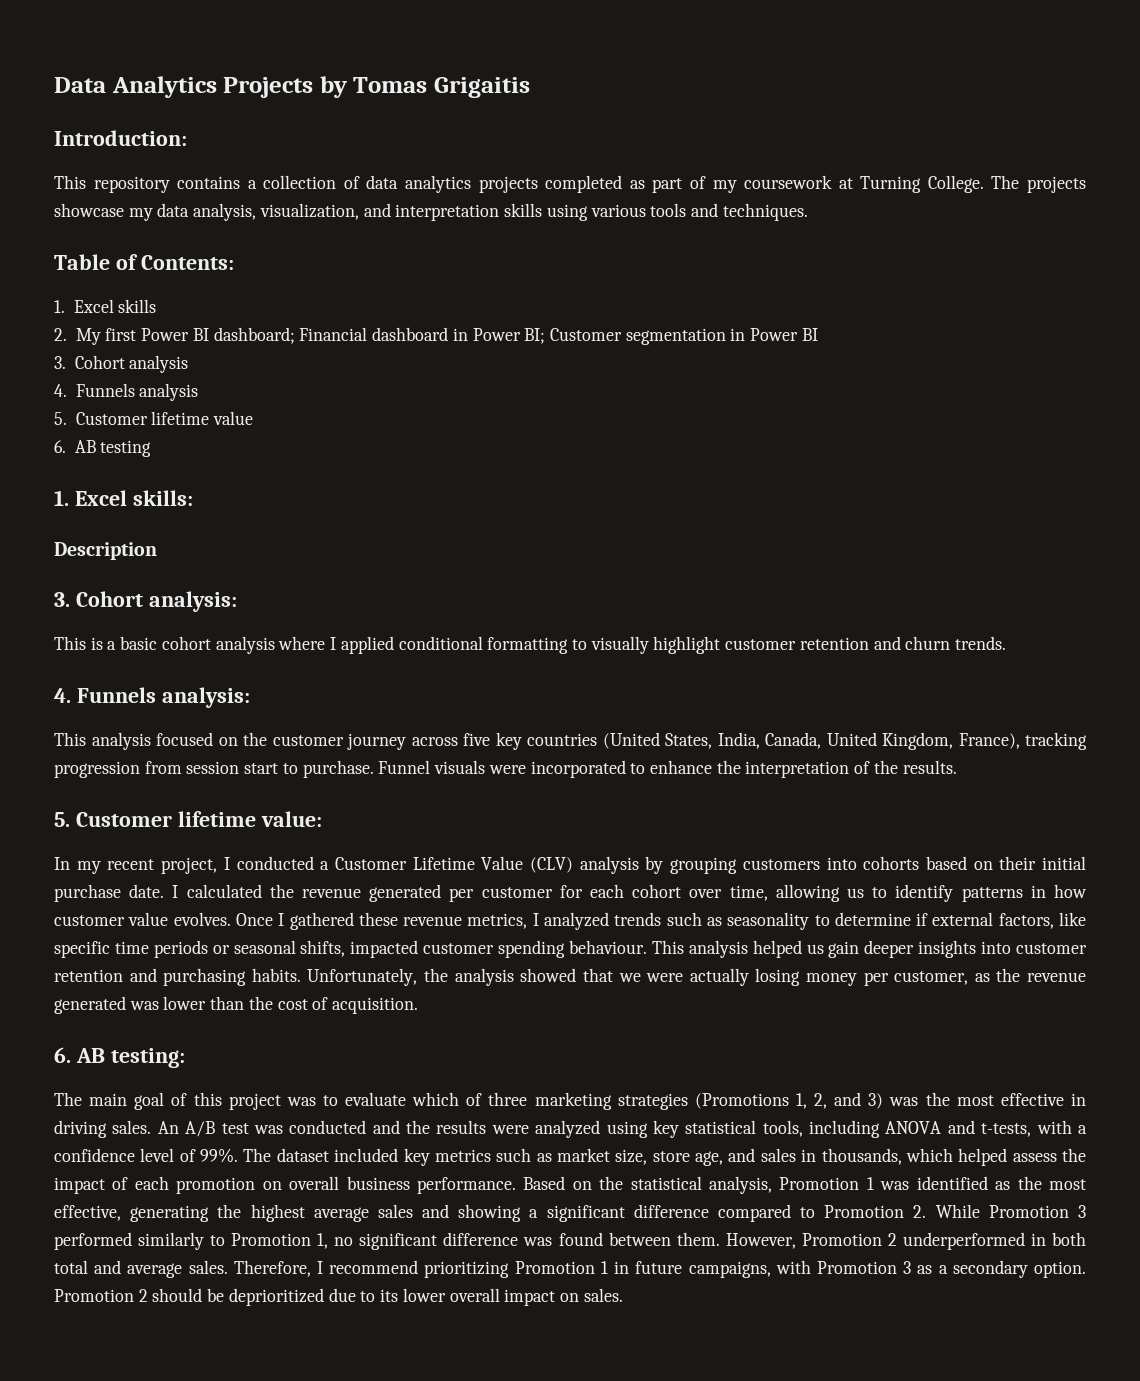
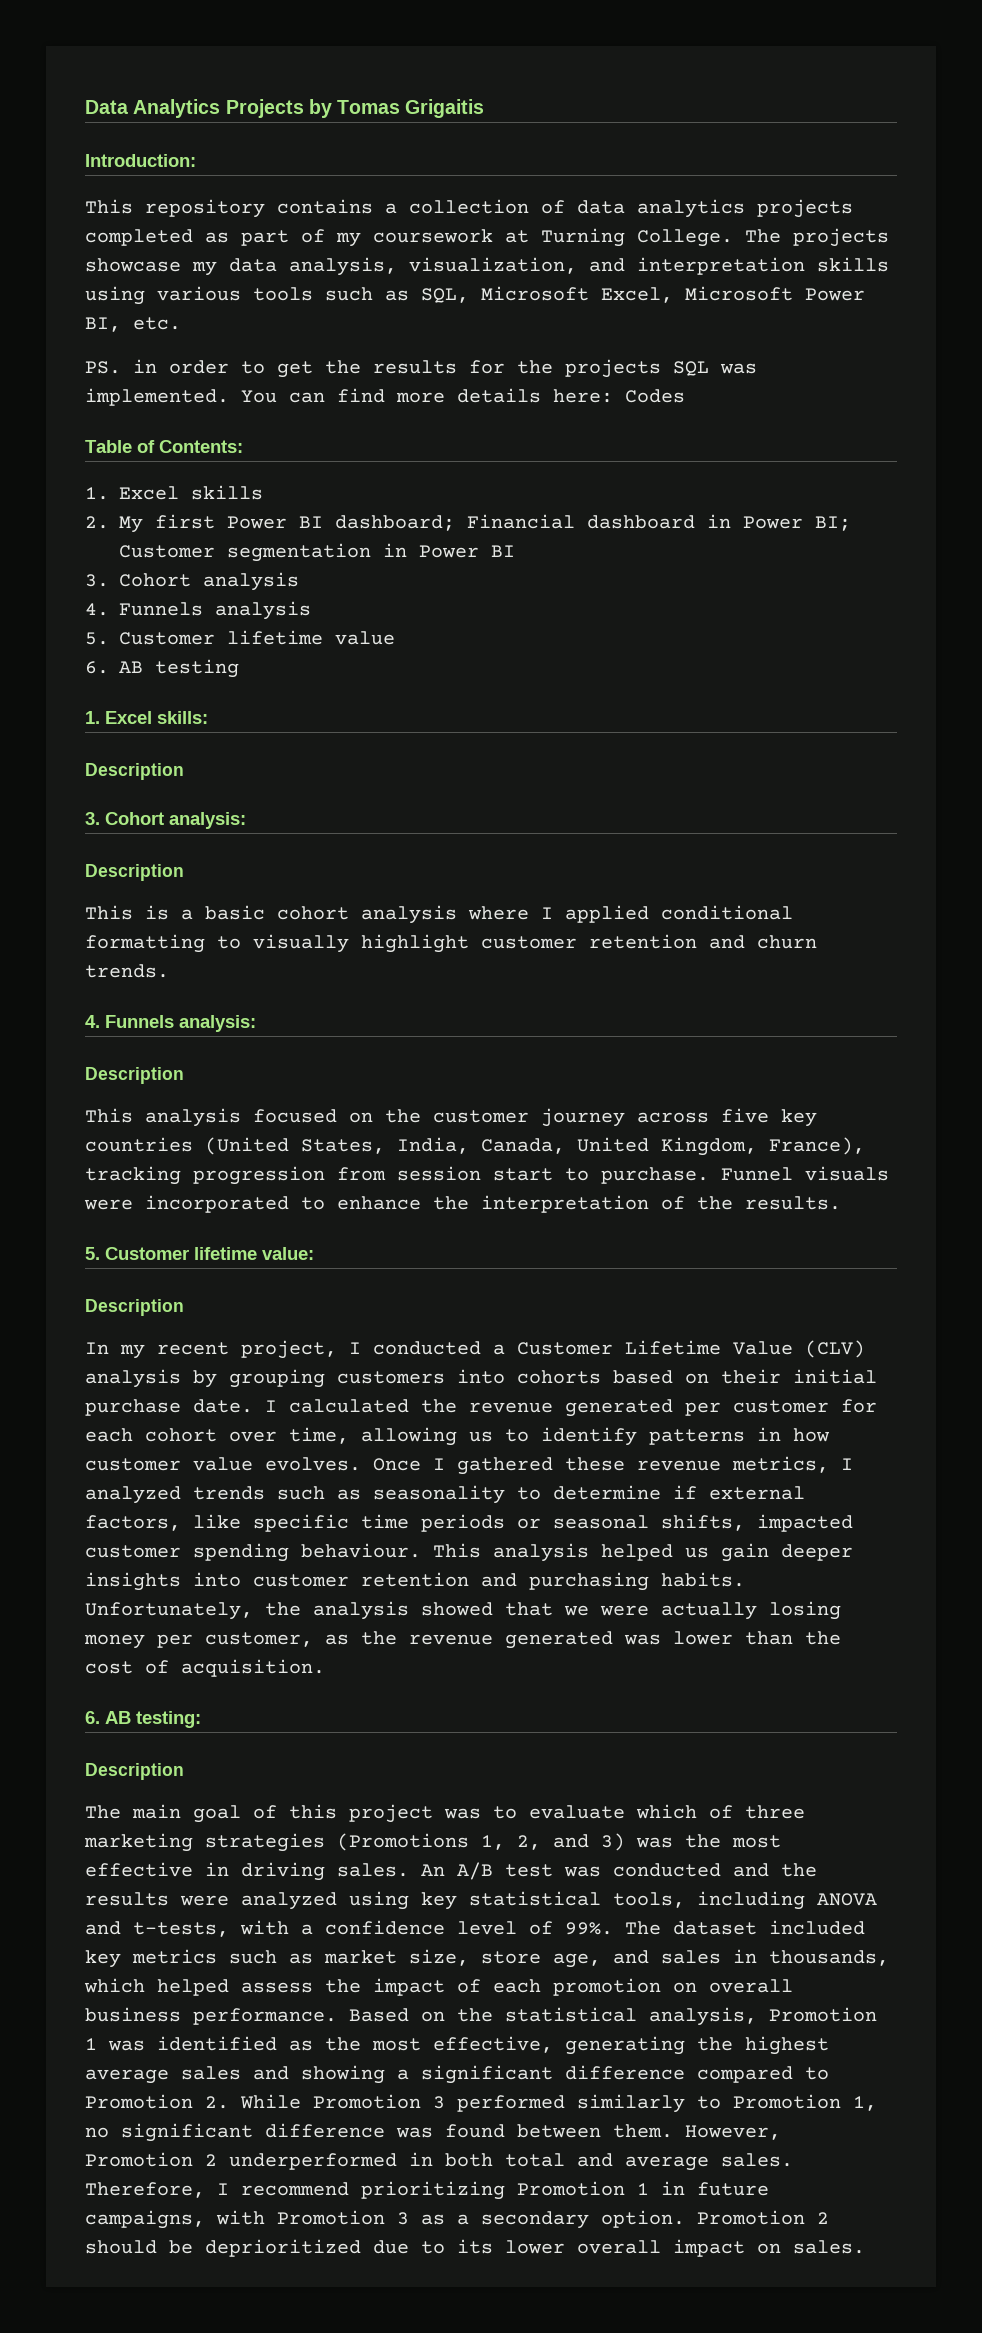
- The projects showcase my data analysis, visualization, and interpretation skills using various tools and techniques.
+ The projects showcase my data analysis, visualization, and interpretation skills using various tools such as SQL, Microsoft Excel, Microsoft Power BI, etc.
+ PS. in order to get the results for the projects SQL was implemented. You can find more details here: Codes
  3. Cohort analysis:
+ Description
  4. Funnels analysis:
+ Description
  5. Customer lifetime value:
+ Description
  6. AB testing:
+ Description

